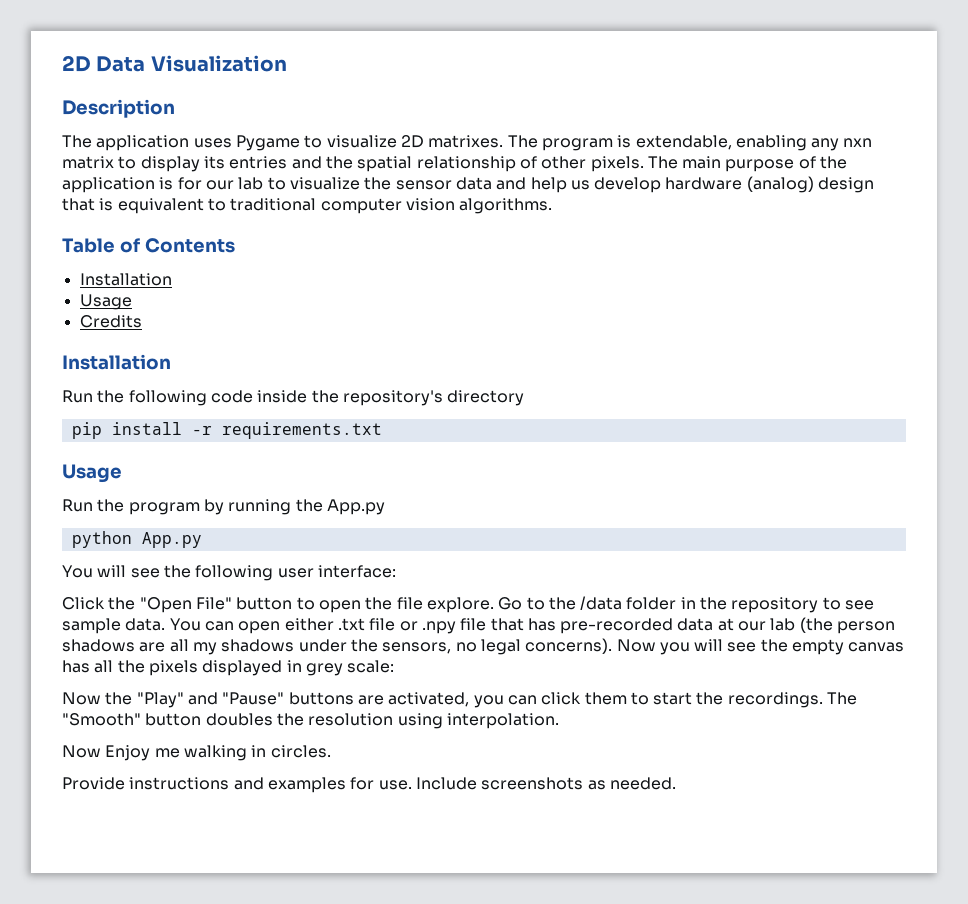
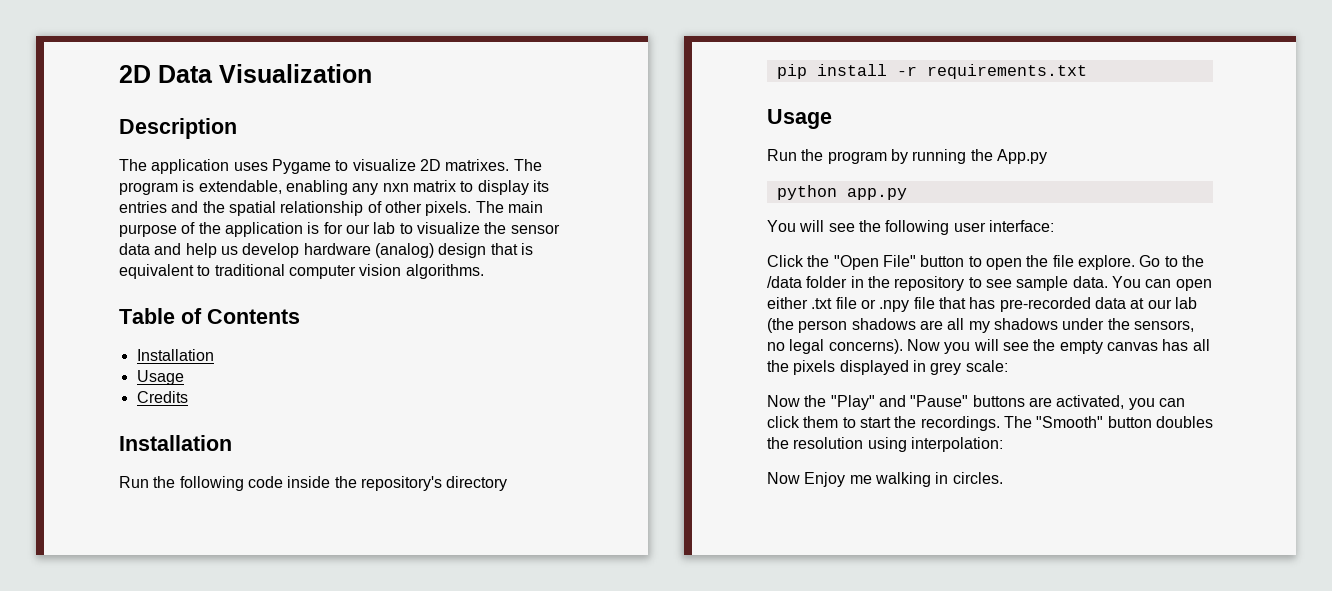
- python App.py
+ python app.py
- The "Smooth" button doubles the resolution using interpolation.
+ The "Smooth" button doubles the resolution using interpolation:
- Provide instructions and examples for use. Include screenshots as needed.

